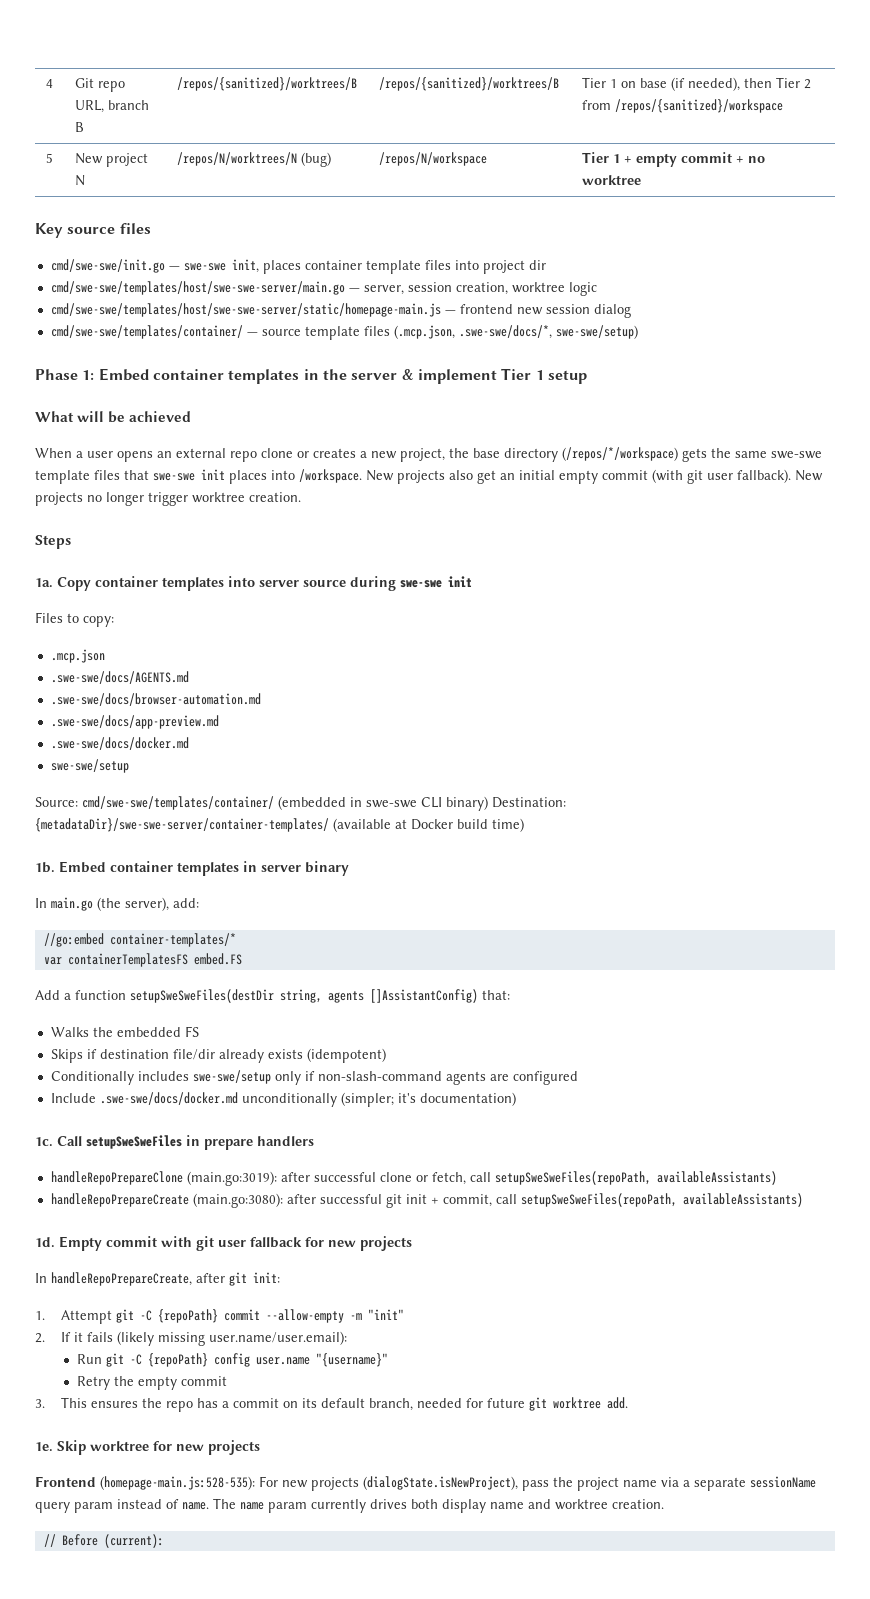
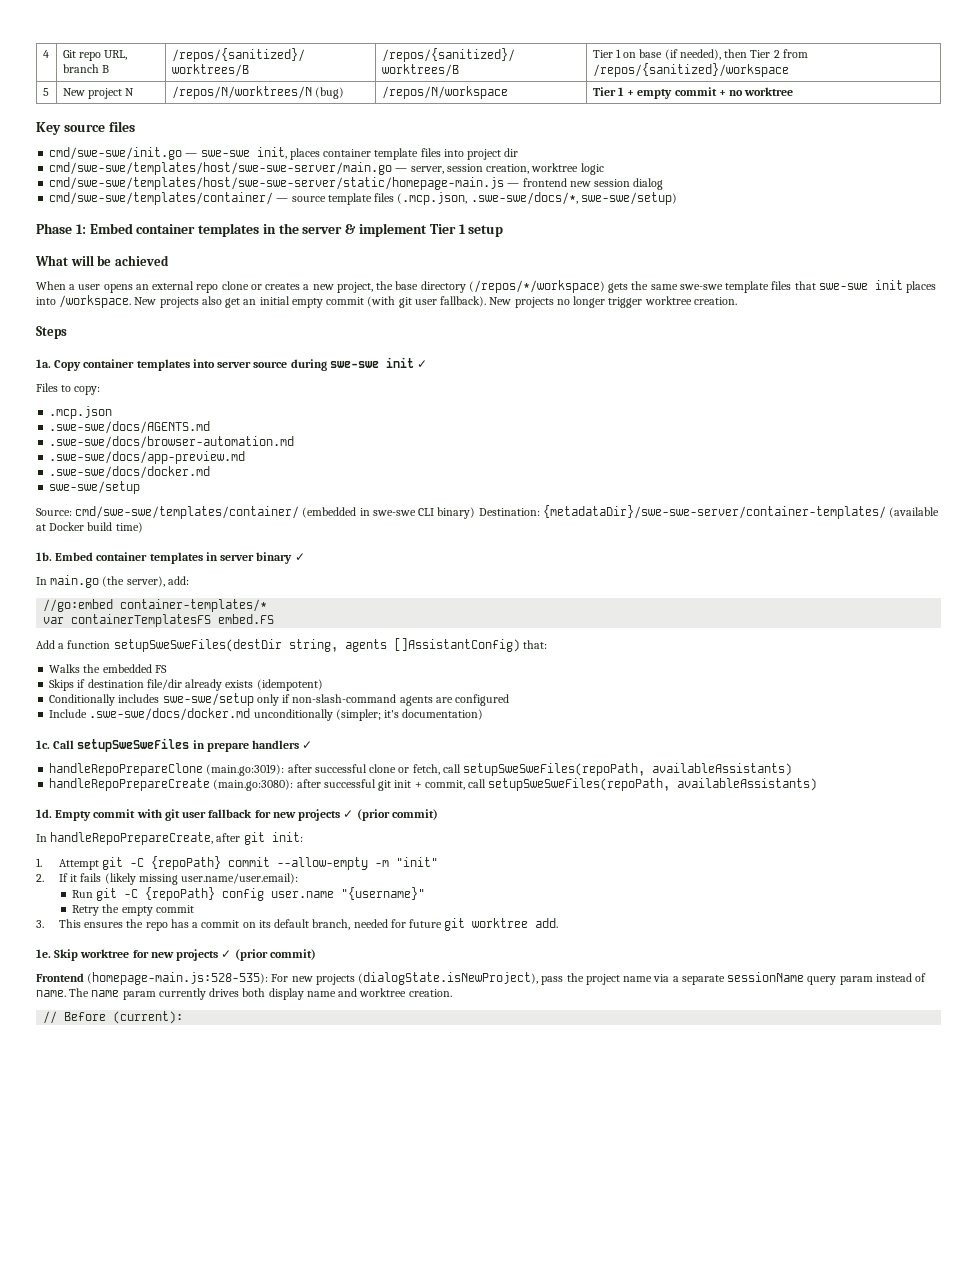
- Copy container templates into server source during swe-swe init
+ Copy container templates into server source during swe-swe init ✓
- Embed container templates in server binary
+ Embed container templates in server binary ✓
- Call setupSweSweFiles in prepare handlers
+ Call setupSweSweFiles in prepare handlers ✓
- Empty commit with git user fallback for new projects
+ Empty commit with git user fallback for new projects ✓ (prior commit)
- Skip worktree for new projects
+ Skip worktree for new projects ✓ (prior commit)

